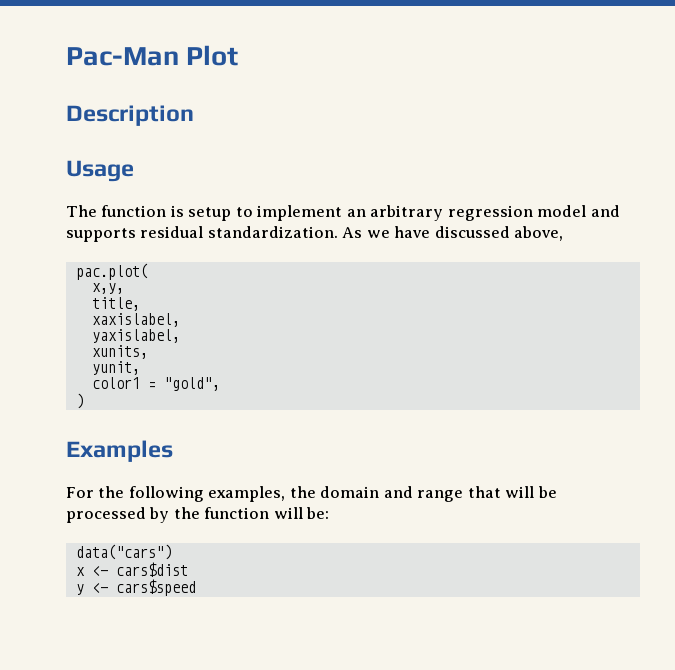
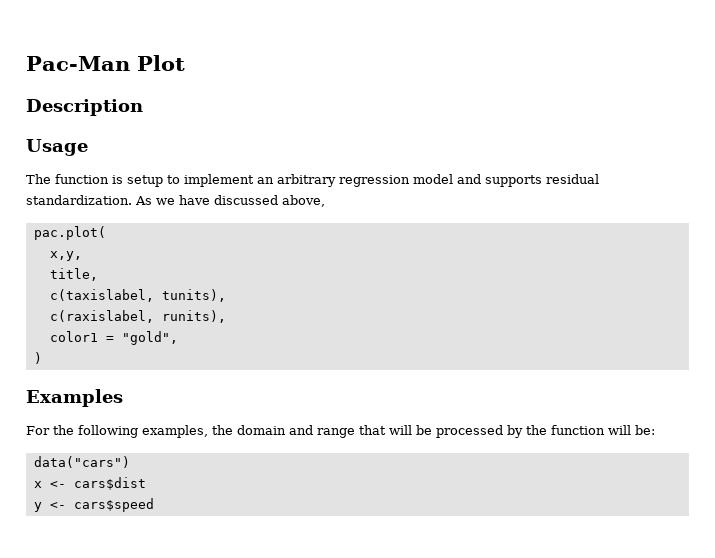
- xaxislabel,
- yaxislabel,
- xunits,
- yunit,
+ c(taxislabel, tunits),
+ c(raxislabel, runits),

